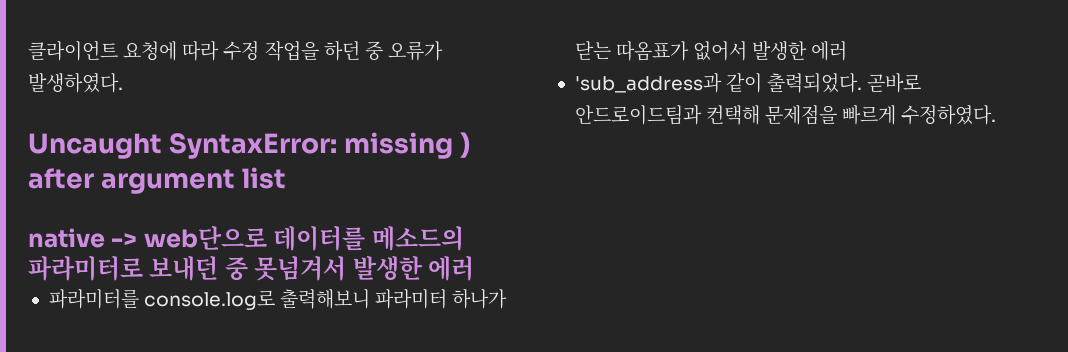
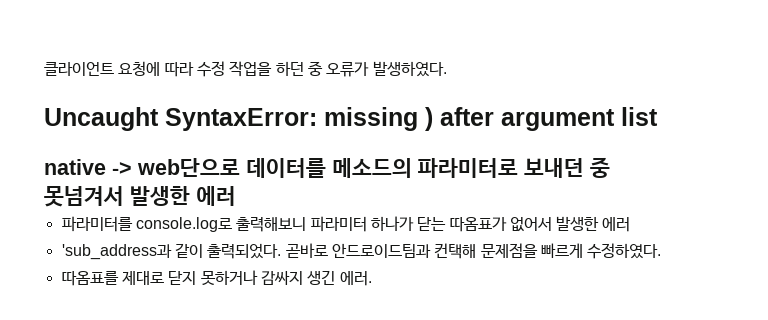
+ 따옴표를 제대로 닫지 못하거나 감싸지 생긴 에러.

